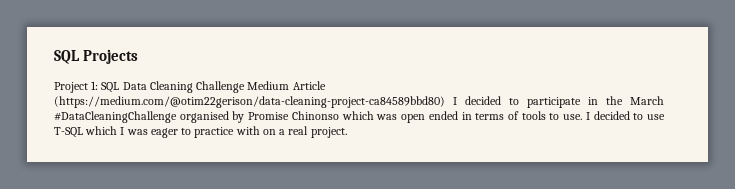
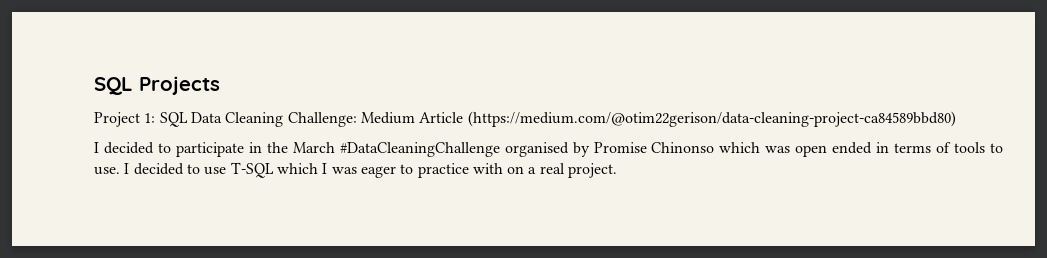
- Project 1: SQL Data Cleaning Challenge Medium Article (https://medium.com/@otim22gerison/data-cleaning-project-ca84589bbd80) I decided to participate in the March #DataCleaningChallenge organised by Promise Chinonso which was open ended in terms of tools to use.
+ Project 1: SQL Data Cleaning Challenge: Medium Article (https://medium.com/@otim22gerison/data-cleaning-project-ca84589bbd80)
+ I decided to participate in the March #DataCleaningChallenge organised by Promise Chinonso which was open ended in terms of tools to use.

